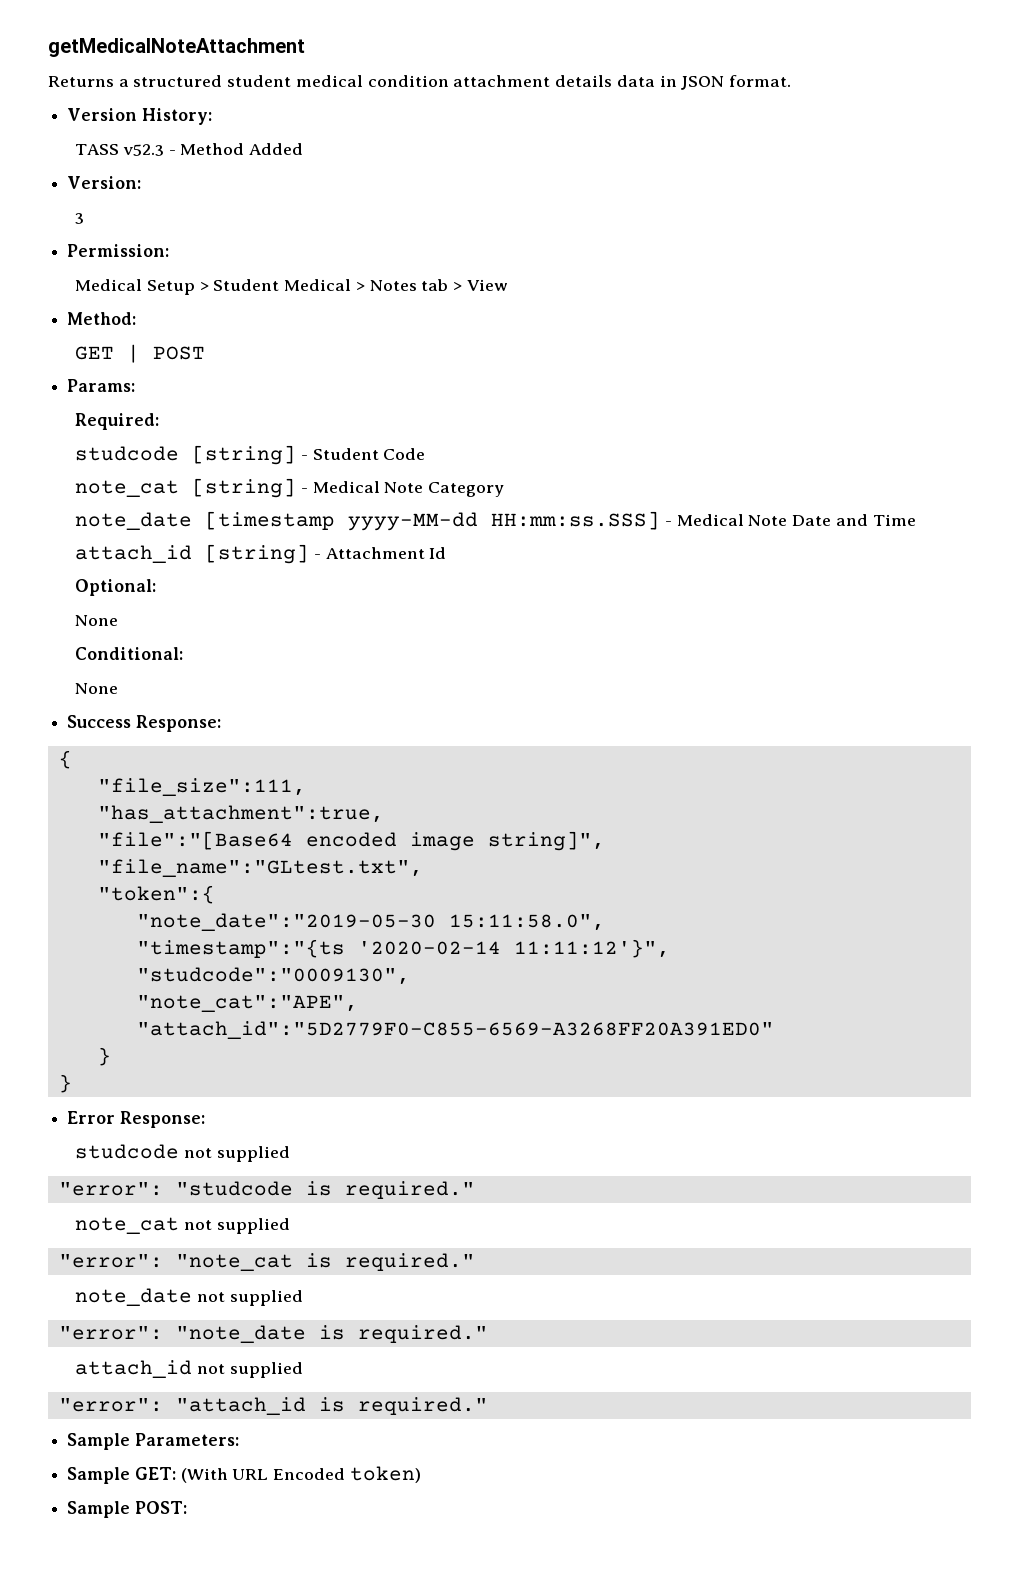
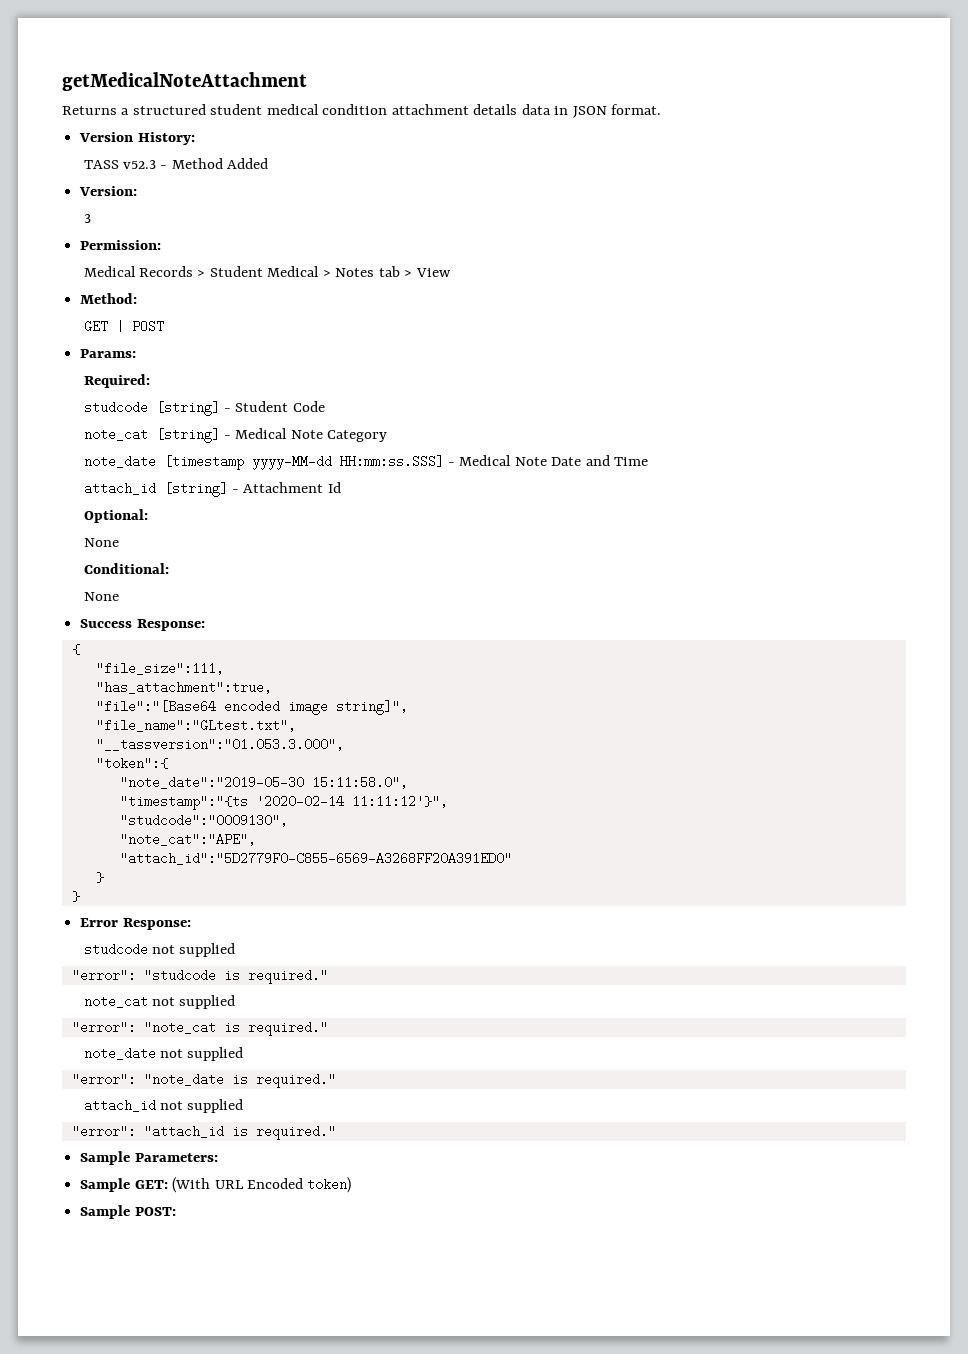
- Medical Setup > Student Medical > Notes tab > View
+ Medical Records > Student Medical > Notes tab > View
+ "__tassversion":"01.053.3.000",

